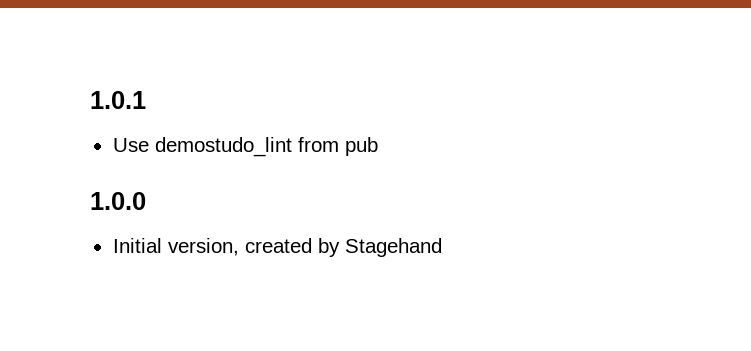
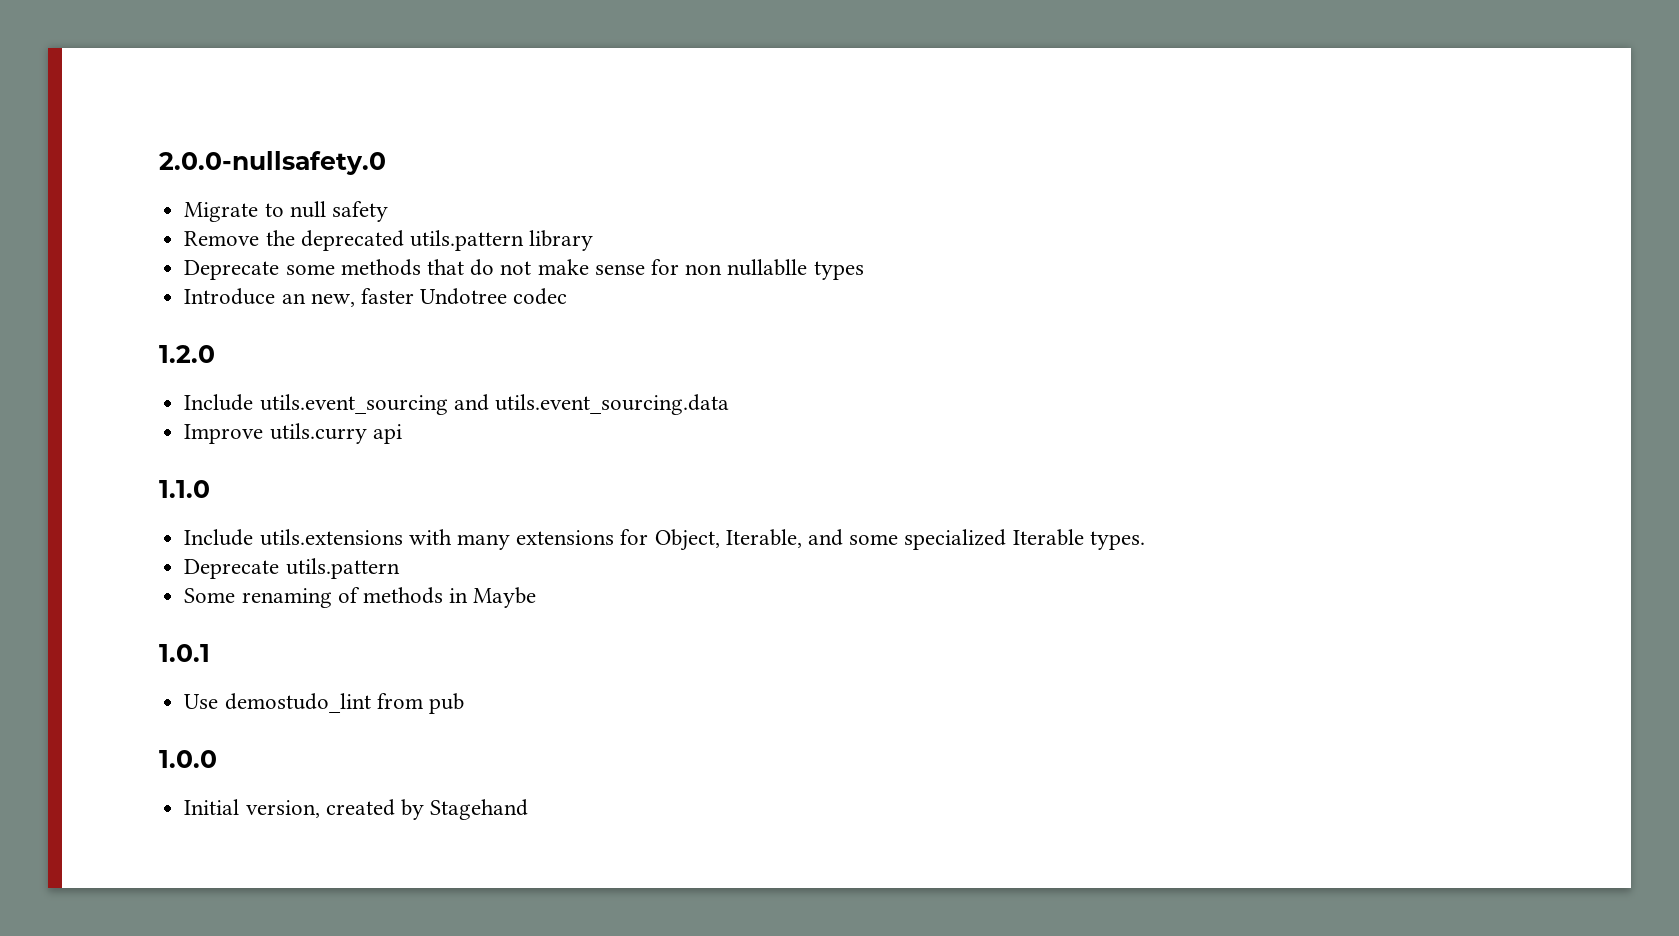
+ 2.0.0-nullsafety.0
+ Migrate to null safety
+ Remove the deprecated utils.pattern library
+ Deprecate some methods that do not make sense for non nullablle types
+ Introduce an new, faster Undotree codec
+ 1.2.0
+ Include utils.event_sourcing and utils.event_sourcing.data
+ Improve utils.curry api
+ 1.1.0
+ Include utils.extensions with many extensions for Object, Iterable, and some specialized Iterable types.
+ Deprecate utils.pattern
+ Some renaming of methods in Maybe

